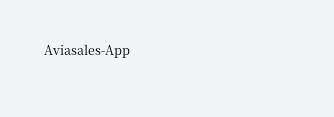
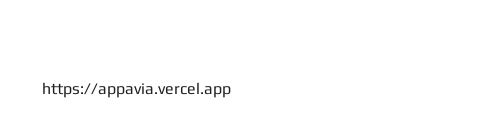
- Aviasales-App
+ https://appavia.vercel.app

